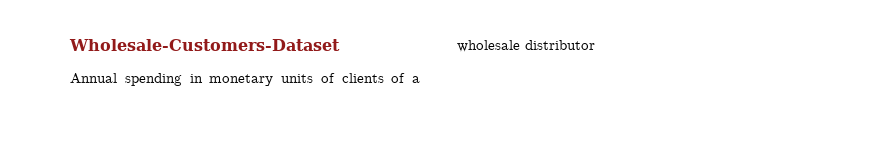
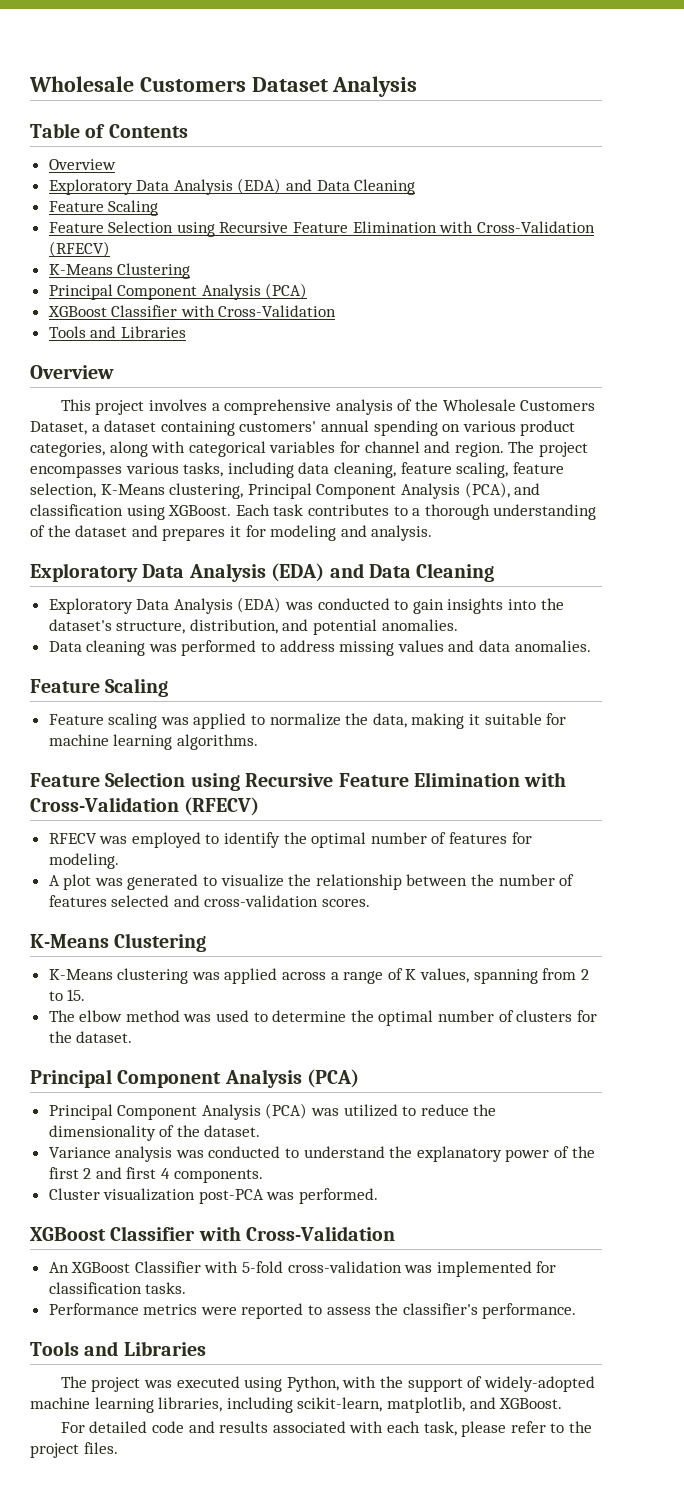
- Wholesale-Customers-Dataset
- Annual spending in monetary units of clients of a wholesale distributor
+ Wholesale Customers Dataset Analysis
+ Table of Contents
+ Overview
+ Exploratory Data Analysis (EDA) and Data Cleaning
+ Feature Scaling
+ Feature Selection using Recursive Feature Elimination with Cross-Validation (RFECV)
+ K-Means Clustering
+ Principal Component Analysis (PCA)
+ XGBoost Classifier with Cross-Validation
+ Tools and Libraries
+ Overview
+ This project involves a comprehensive analysis of the Wholesale Customers Dataset, a dataset containing customers' annual spending on various product categories, along with categorical variables for channel and region. The project encompasses various tasks, including data cleaning, feature scaling, feature selection, K-Means clustering, Principal Component Analysis (PCA), and classification using XGBoost. Each task contributes to a thorough understanding of the dataset and prepares it for modeling and analysis.
+ Exploratory Data Analysis (EDA) and Data Cleaning
+ Exploratory Data Analysis (EDA) was conducted to gain insights into the dataset's structure, distribution, and potential anomalies.
+ Data cleaning was performed to address missing values and data anomalies.
+ Feature Scaling
+ Feature scaling was applied to normalize the data, making it suitable for machine learning algorithms.
+ Feature Selection using Recursive Feature Elimination with Cross-Validation (RFECV)
+ RFECV was employed to identify the optimal number of features for modeling.
+ A plot was generated to visualize the relationship between the number of features selected and cross-validation scores.
+ K-Means Clustering
+ K-Means clustering was applied across a range of K values, spanning from 2 to 15.
+ The elbow method was used to determine the optimal number of clusters for the dataset.
+ Principal Component Analysis (PCA)
+ Principal Component Analysis (PCA) was utilized to reduce the dimensionality of the dataset.
+ Variance analysis was conducted to understand the explanatory power of the first 2 and first 4 components.
+ Cluster visualization post-PCA was performed.
+ XGBoost Classifier with Cross-Validation
+ An XGBoost Classifier with 5-fold cross-validation was implemented for classification tasks.
+ Performance metrics were reported to assess the classifier's performance.
+ Tools and Libraries
+ The project was executed using Python, with the support of widely-adopted machine learning libraries, including scikit-learn, matplotlib, and XGBoost.
+ For detailed code and results associated with each task, please refer to the project files.

